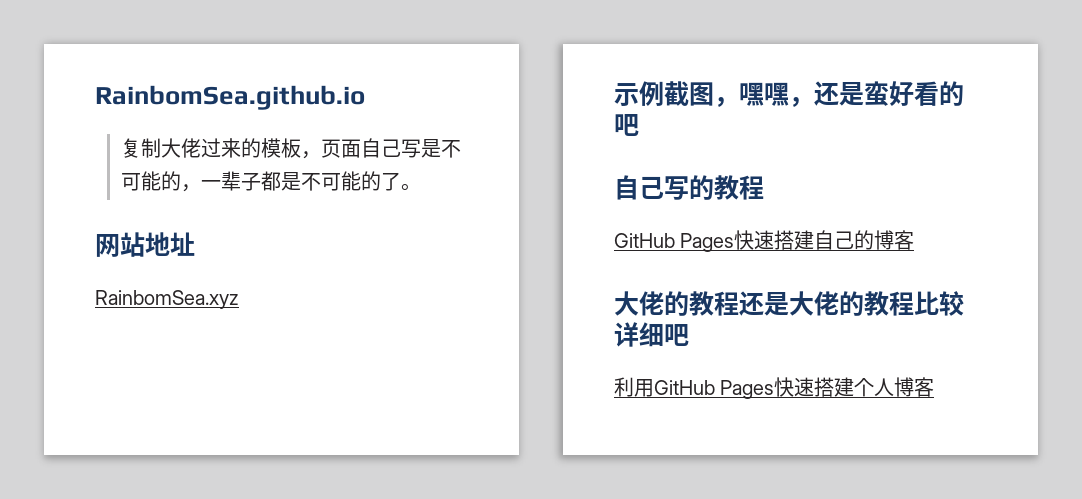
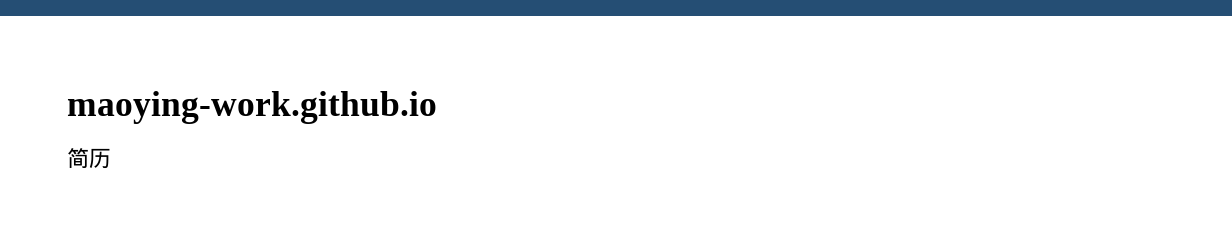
- RainbomSea.github.io
- 复制大佬过来的模板，页面自己写是不可能的，一辈子都是不可能的了。
- 网站地址
- RainbomSea.xyz
- 示例截图，嘿嘿，还是蛮好看的吧
- 自己写的教程
- GitHub Pages快速搭建自己的博客
- 大佬的教程还是大佬的教程比较详细吧
- 利用GitHub Pages快速搭建个人博客
+ maoying-work.github.io
+ 简历

